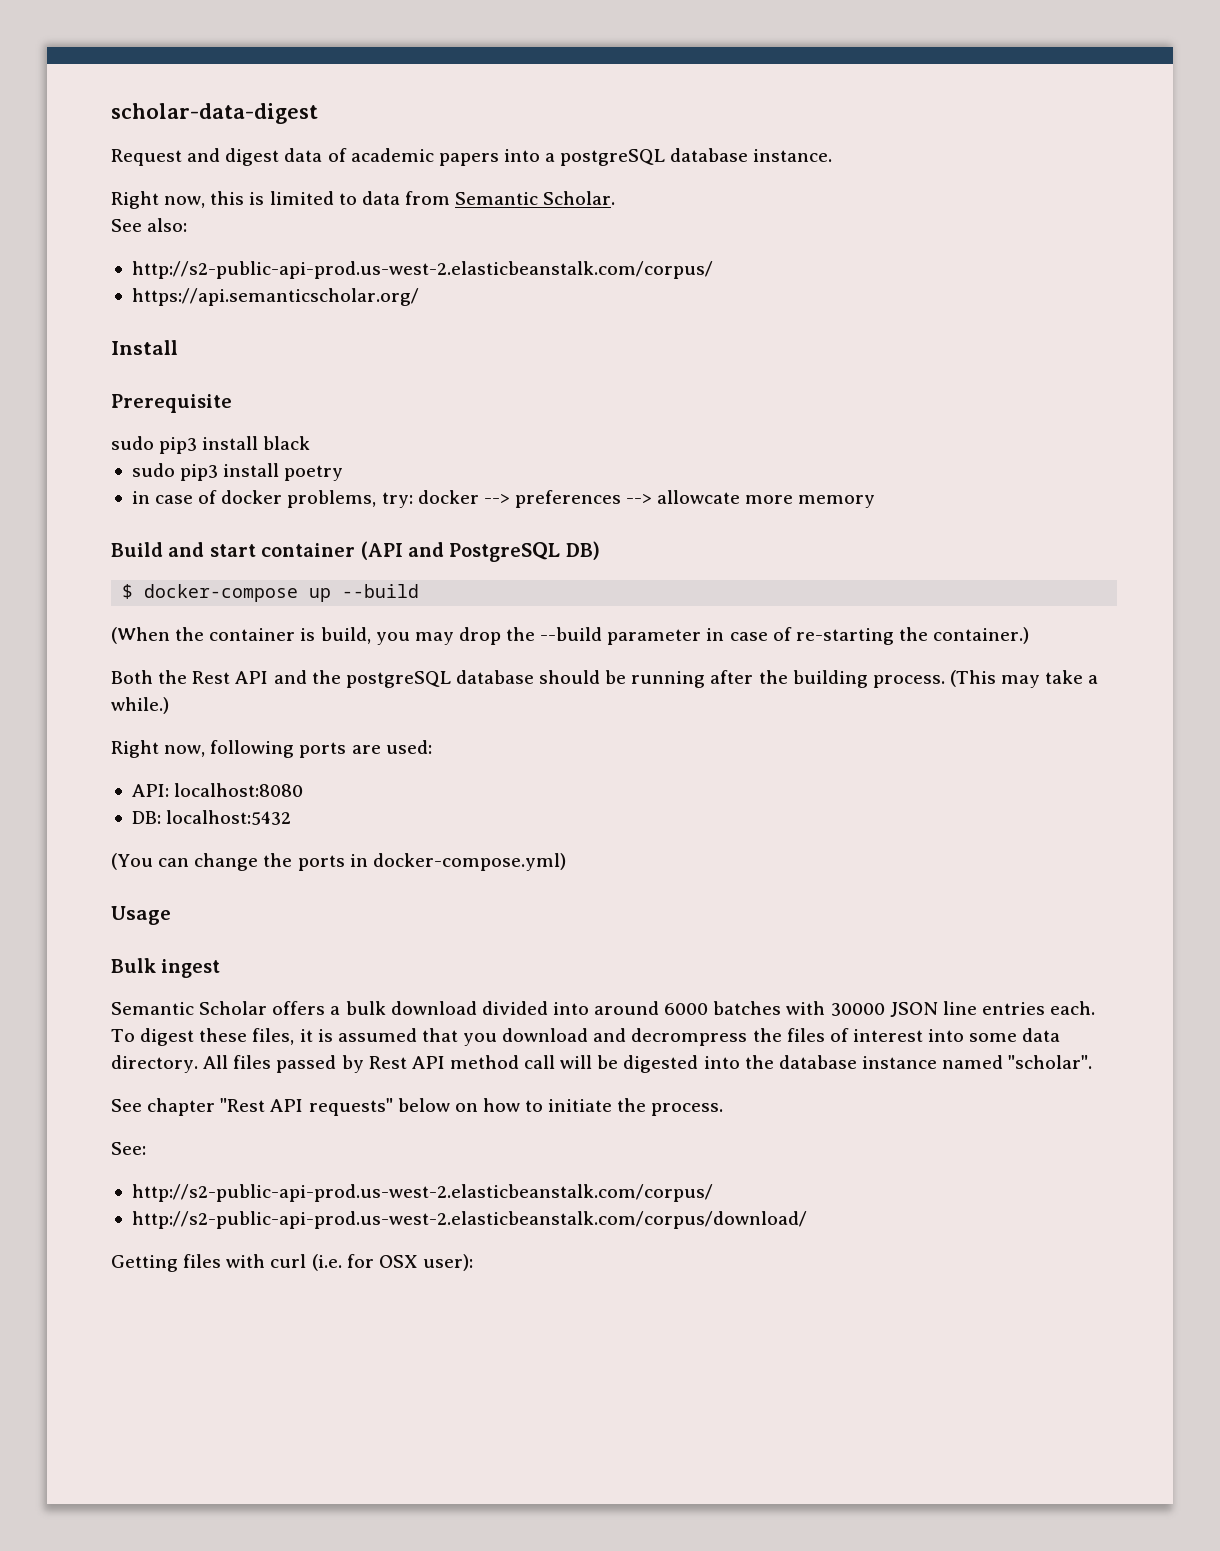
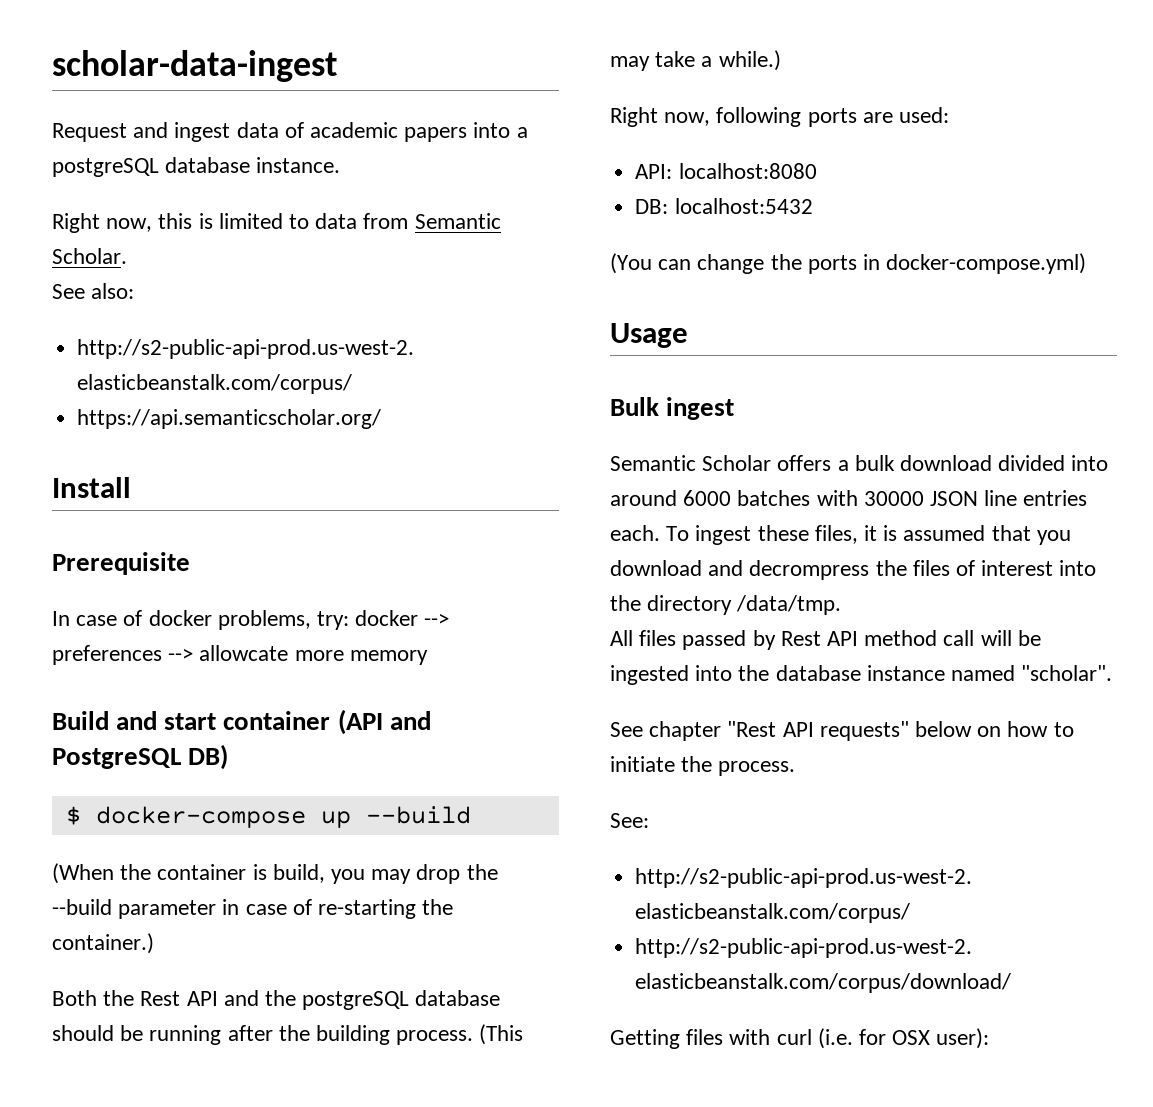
- scholar-data-digest
+ scholar-data-ingest
- Request and digest data of academic papers into a postgreSQL database instance.
+ Request and ingest data of academic papers into a postgreSQL database instance.
- sudo pip3 install black
- sudo pip3 install poetry
- in case of docker problems, try: docker --> preferences --> allowcate more memory
+ In case of docker problems, try: docker --> preferences --> allowcate more memory
- To digest these files, it is assumed that you download and decrompress the files of interest into some data directory. All files passed by Rest API method call will be digested into the database instance named "scholar".
+ To ingest these files, it is assumed that you download and decrompress the files of interest into the directory /data/tmp.
+ All files passed by Rest API method call will be ingested into the database instance named "scholar".

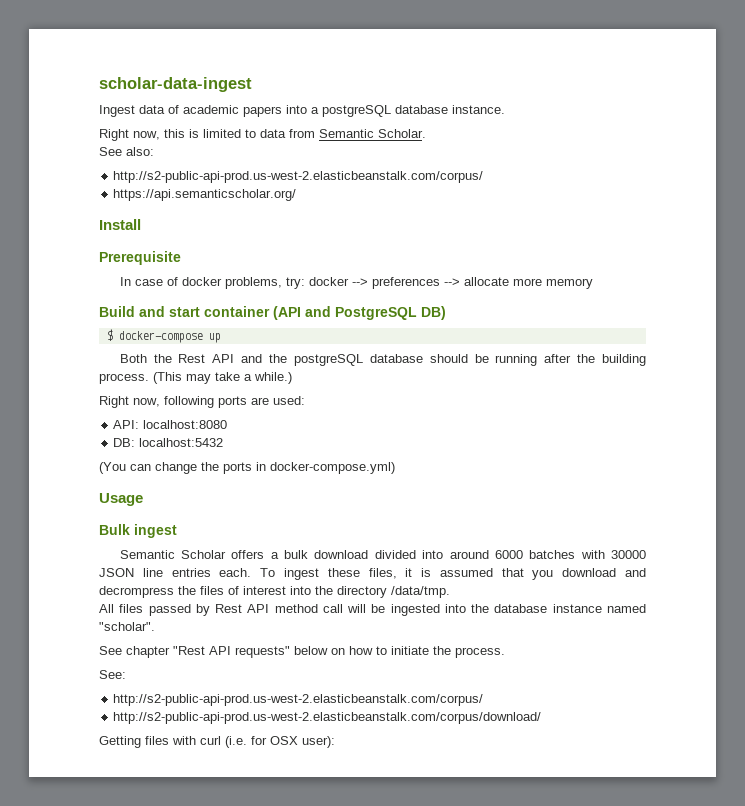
- Request and ingest data of academic papers into a postgreSQL database instance.
+ Ingest data of academic papers into a postgreSQL database instance.
- In case of docker problems, try: docker --> preferences --> allowcate more memory
+ In case of docker problems, try: docker --> preferences --> allocate more memory
- $ docker-compose up --build
- (When the container is build, you may drop the --build parameter in case of re-starting the container.)
+ $ docker-compose up

